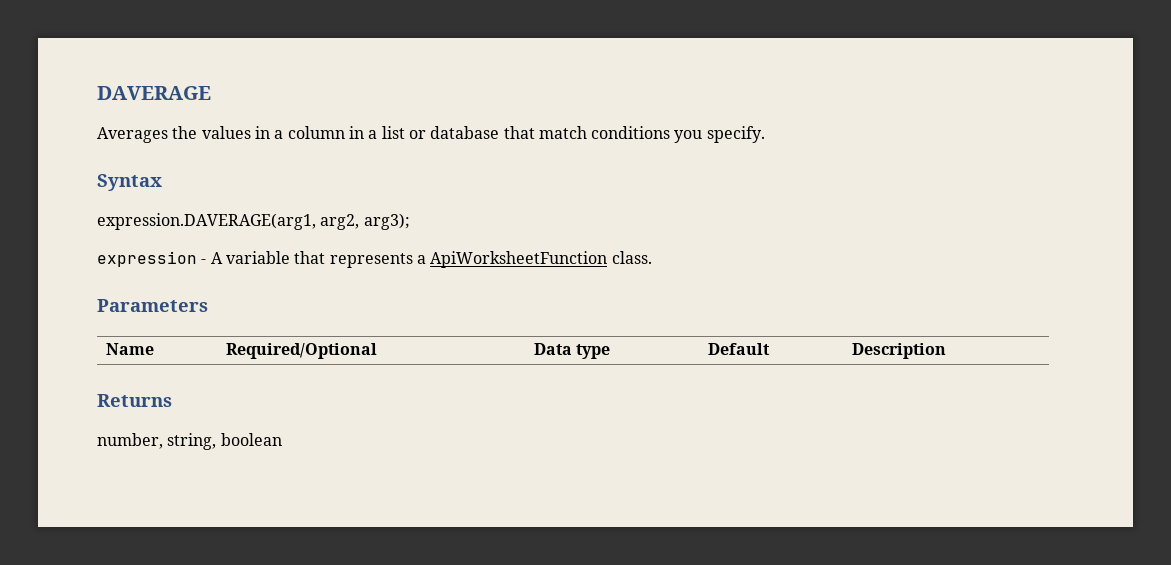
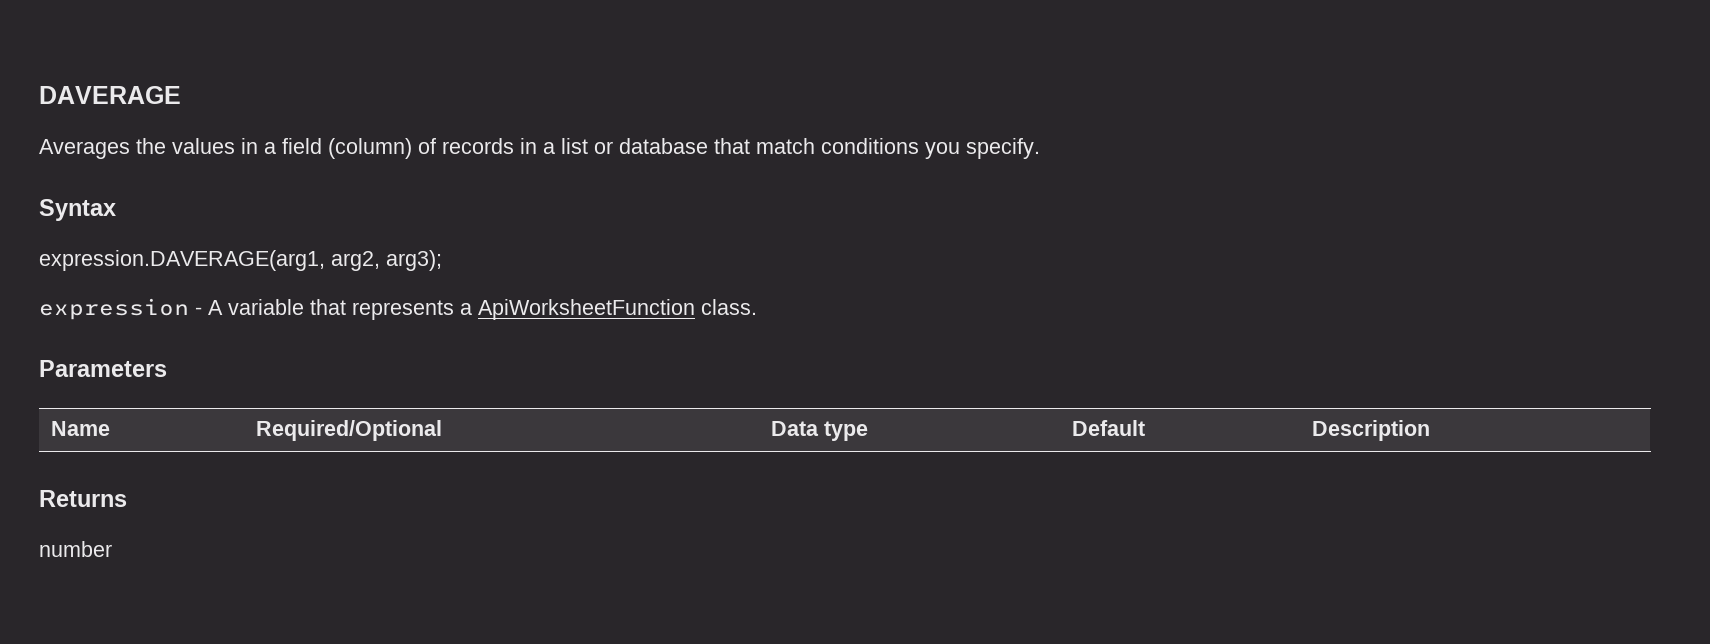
- Averages the values in a column in a list or database that match conditions you specify.
+ Averages the values in a field (column) of records in a list or database that match conditions you specify.
- number, string, boolean
+ number

